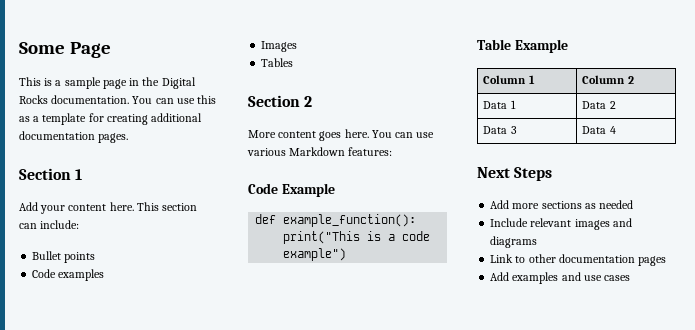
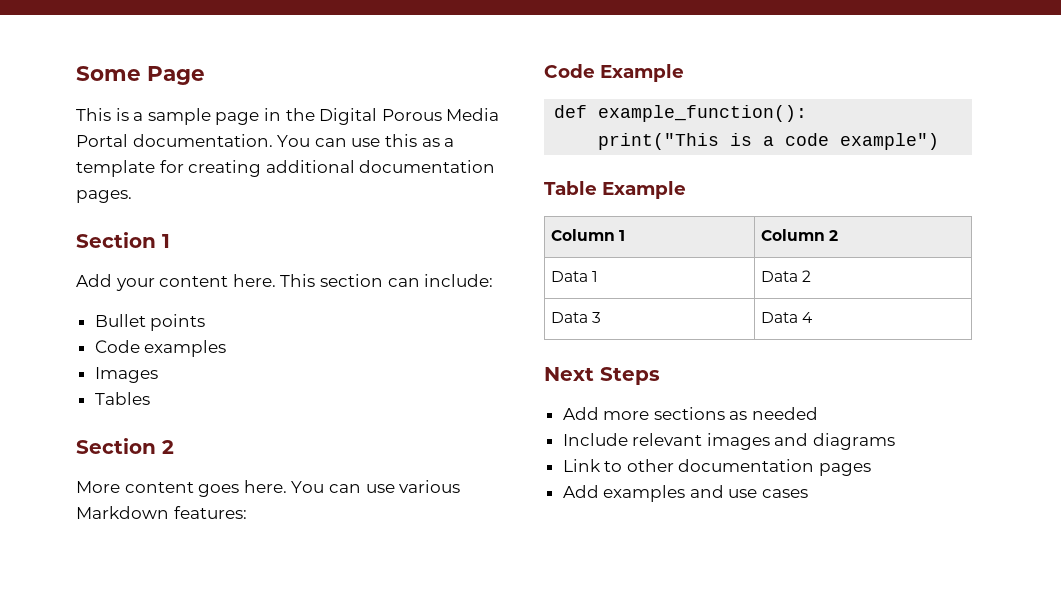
- This is a sample page in the Digital Rocks documentation.
+ This is a sample page in the Digital Porous Media Portal documentation.

